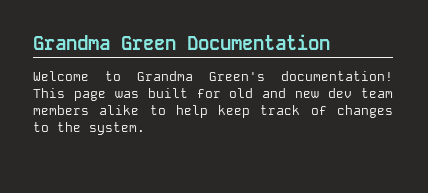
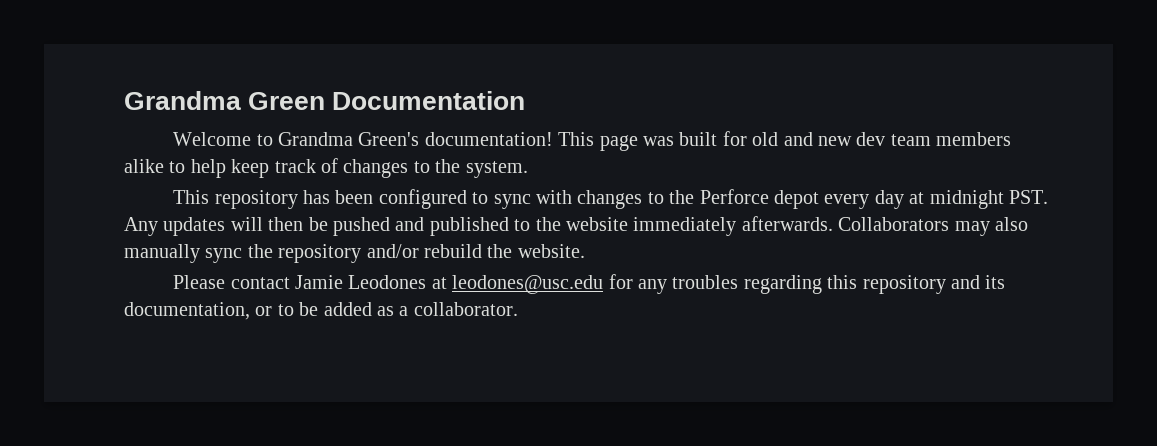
+ This repository has been configured to sync with changes to the Perforce depot every day at midnight PST. Any updates will then be pushed and published to the website immediately afterwards. Collaborators may also manually sync the repository and/or rebuild the website.
+ Please contact Jamie Leodones at leodones@usc.edu for any troubles regarding this repository and its documentation, or to be added as a collaborator.

